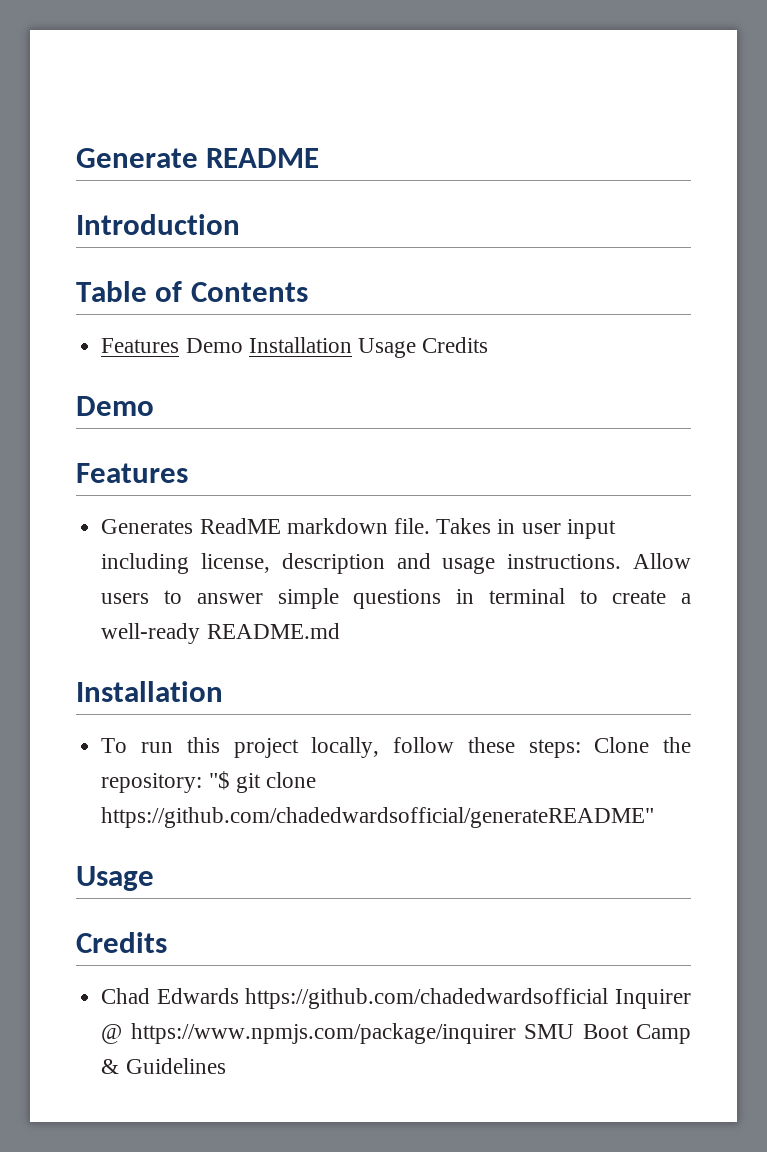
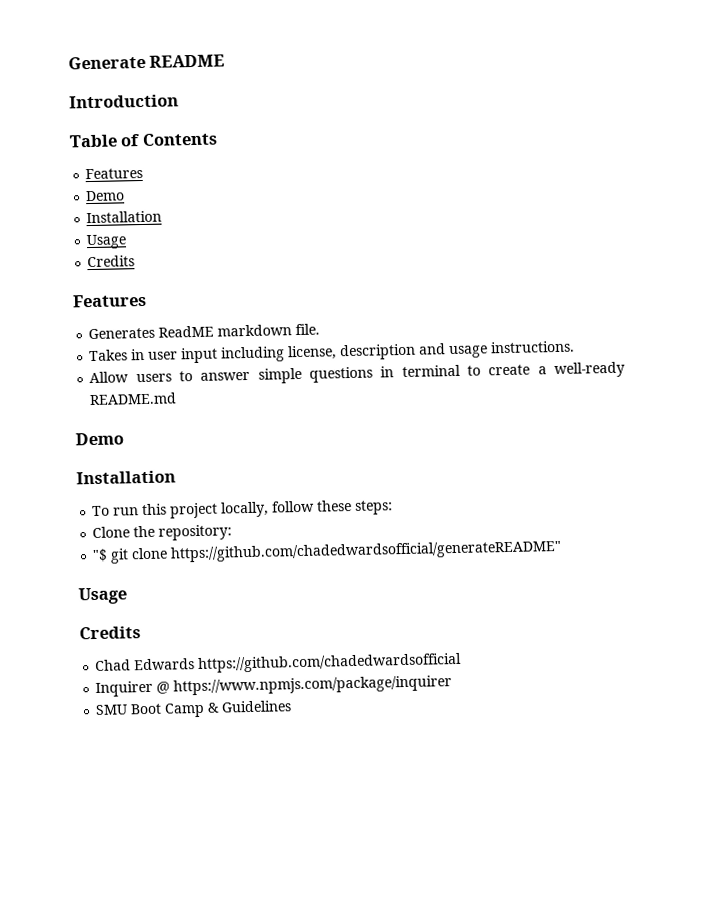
  Table of Contents
- Features Demo Installation Usage Credits
+ Features
  Demo
+ Installation
+ Usage
+ Credits
- Generates ReadME markdown file. Takes in user input including license, description and usage instructions. Allow users to answer simple questions in terminal to create a well-ready README.md
+ Generates ReadME markdown file.
+ Takes in user input including license, description and usage instructions.
+ Allow users to answer simple questions in terminal to create a well-ready README.md
+ Demo
- To run this project locally, follow these steps: Clone the repository: "$ git clone https://github.com/chadedwardsofficial/generateREADME"
+ To run this project locally, follow these steps:
+ Clone the repository:
+ "$ git clone https://github.com/chadedwardsofficial/generateREADME"
- Chad Edwards https://github.com/chadedwardsofficial Inquirer @ https://www.npmjs.com/package/inquirer SMU Boot Camp & Guidelines
+ Chad Edwards https://github.com/chadedwardsofficial
+ Inquirer @ https://www.npmjs.com/package/inquirer
+ SMU Boot Camp & Guidelines

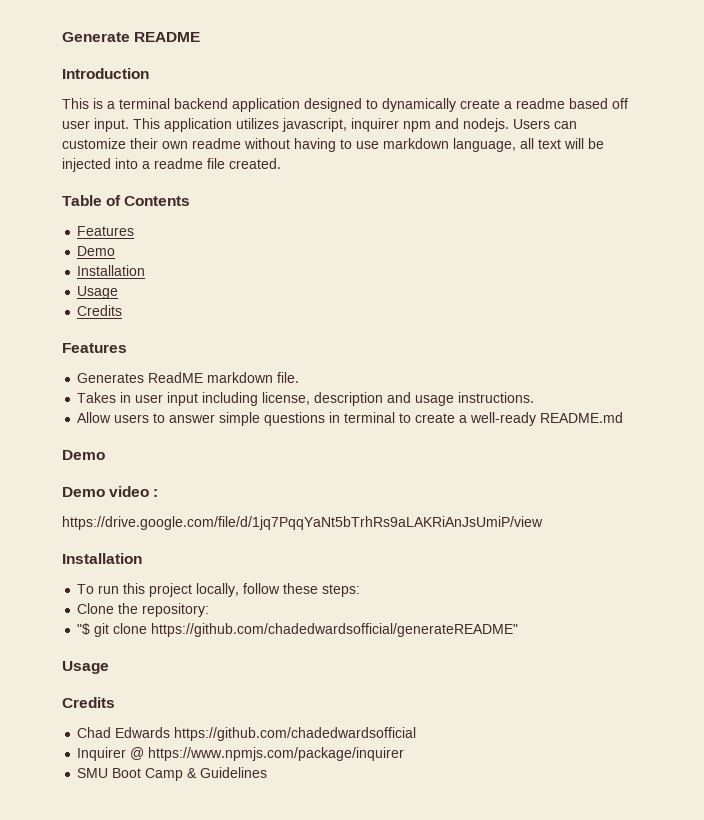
+ This is a terminal backend application designed to dynamically create a readme based off user input. This application utilizes javascript, inquirer npm and nodejs. Users can customize their own readme without having to use markdown language, all text will be injected into a readme file created.
+ Demo video :
+ https://drive.google.com/file/d/1jq7PqqYaNt5bTrhRs9aLAKRiAnJsUmiP/view

